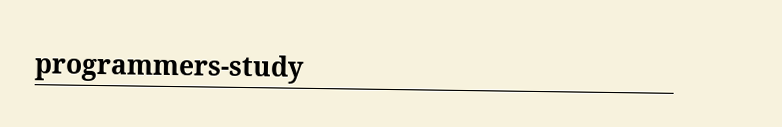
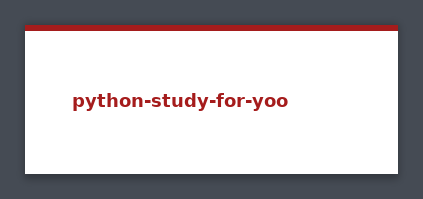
- programmers-study
+ python-study-for-yoo

